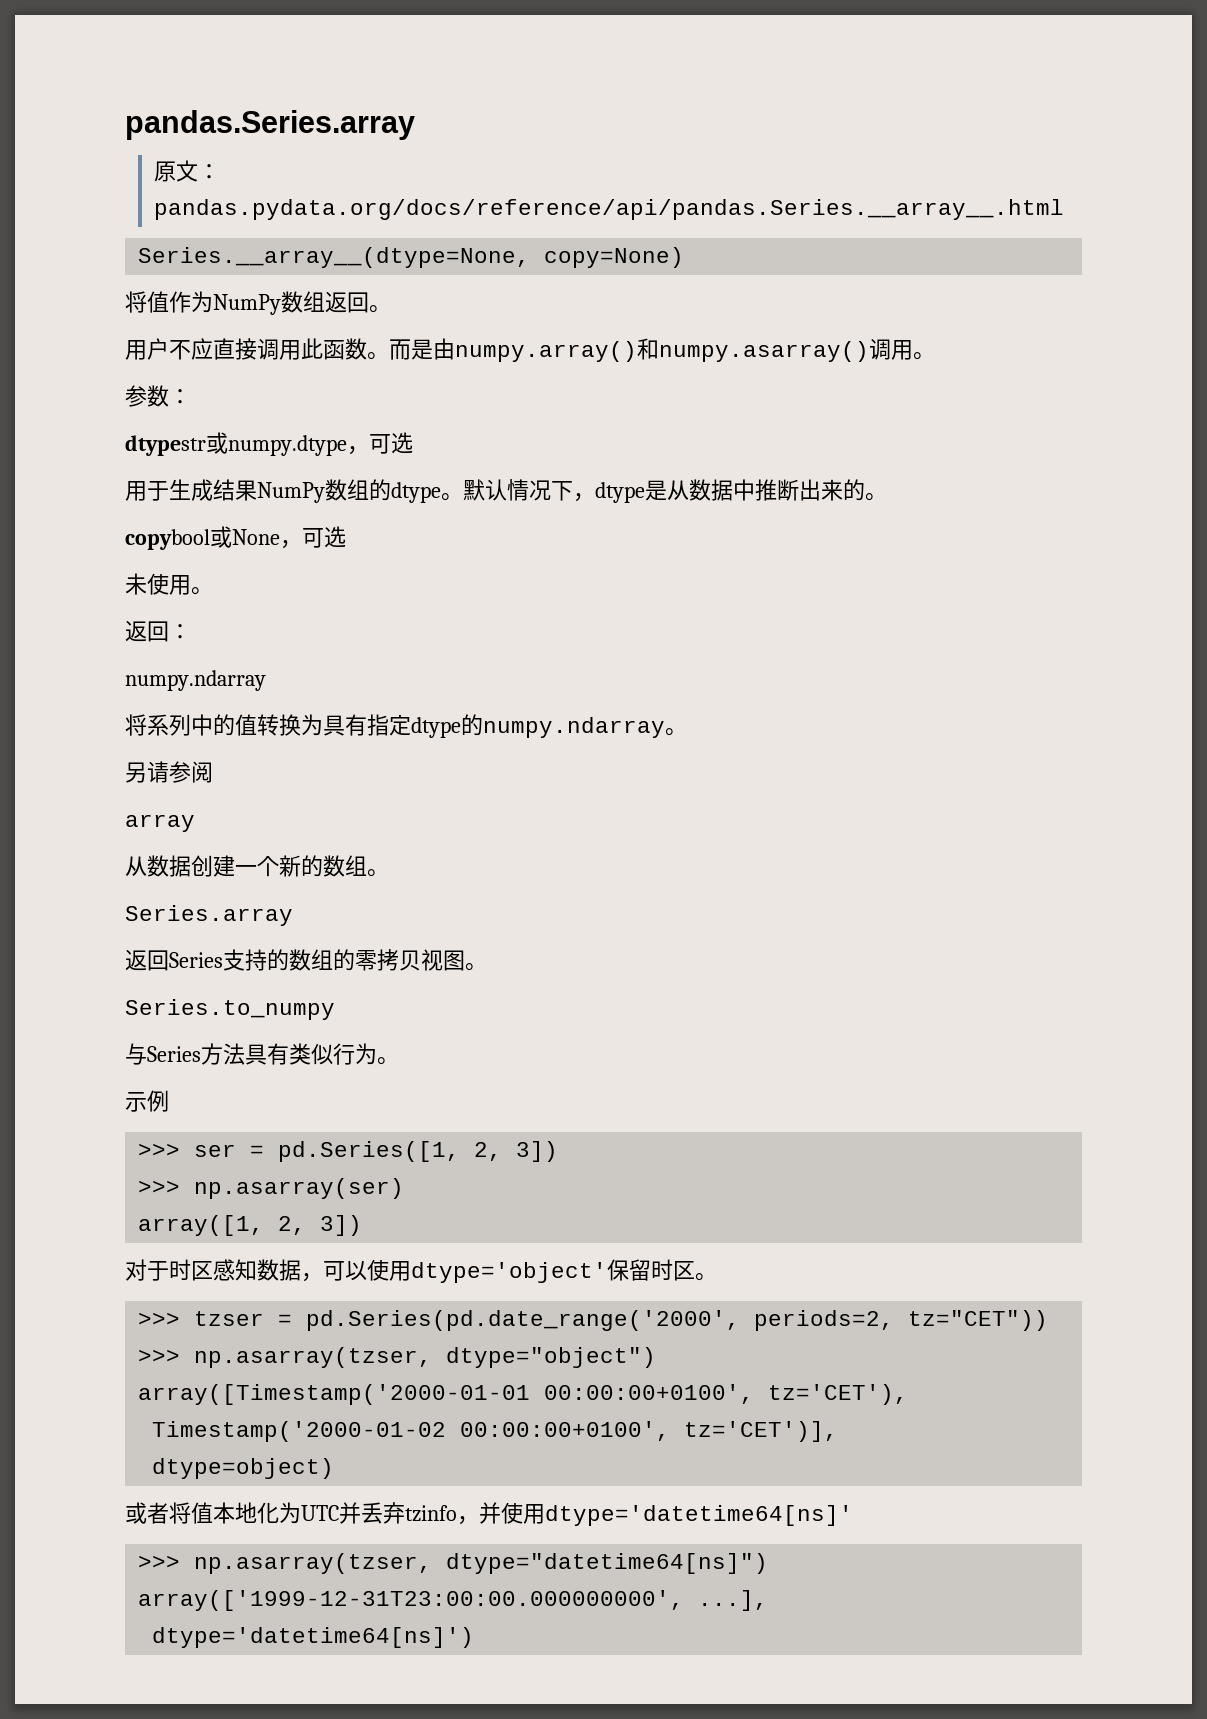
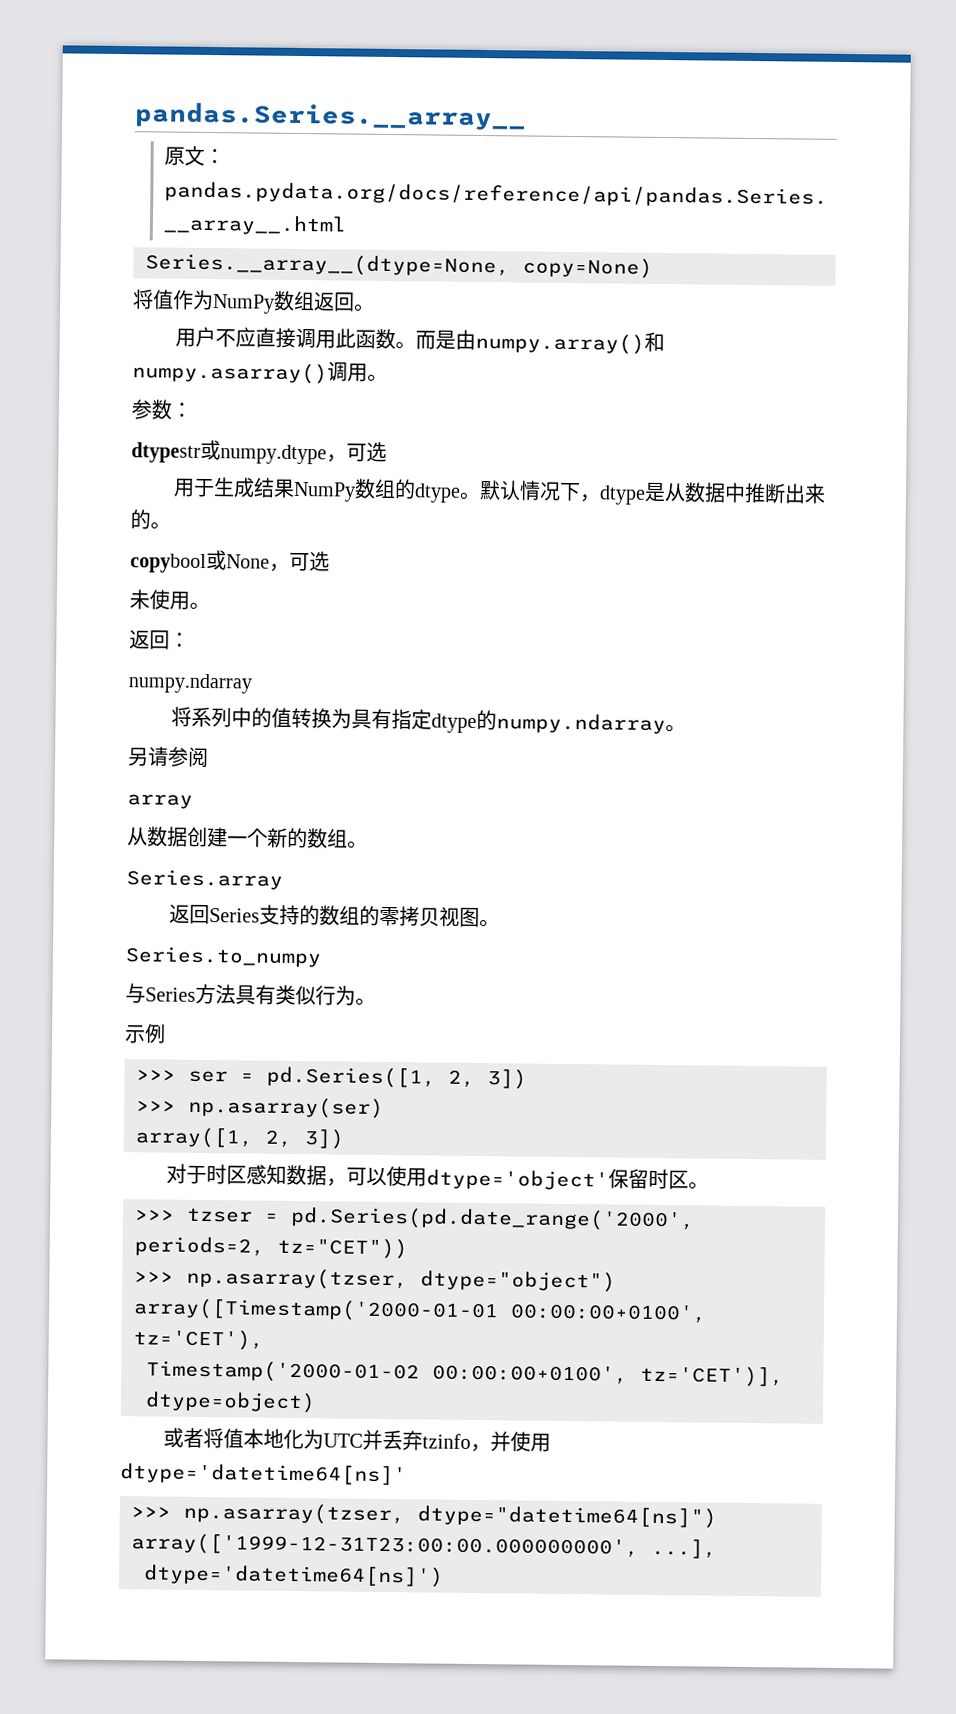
- pandas.Series.array
+ pandas.Series.__array__

